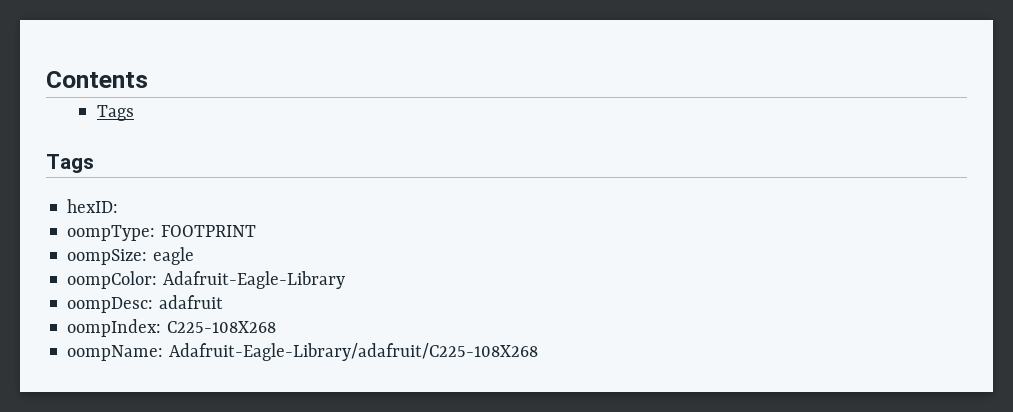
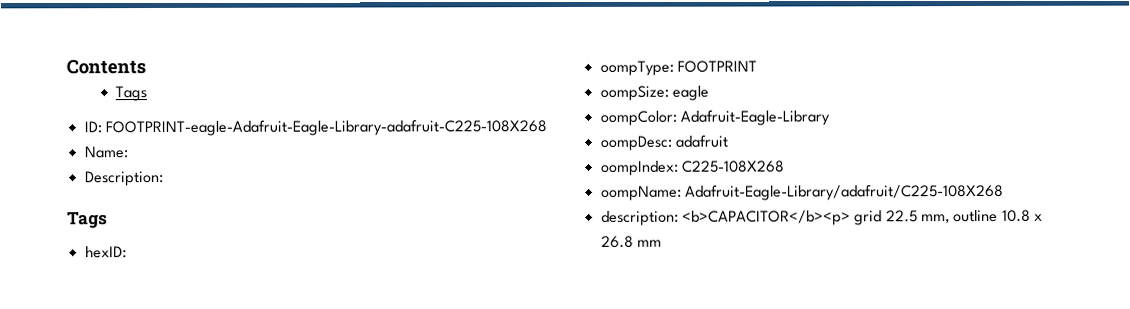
+ ID: FOOTPRINT-eagle-Adafruit-Eagle-Library-adafruit-C225-108X268
+ Name:
+ Description:
+ description: <b>CAPACITOR</b><p> grid 22.5 mm, outline 10.8 x 26.8 mm

